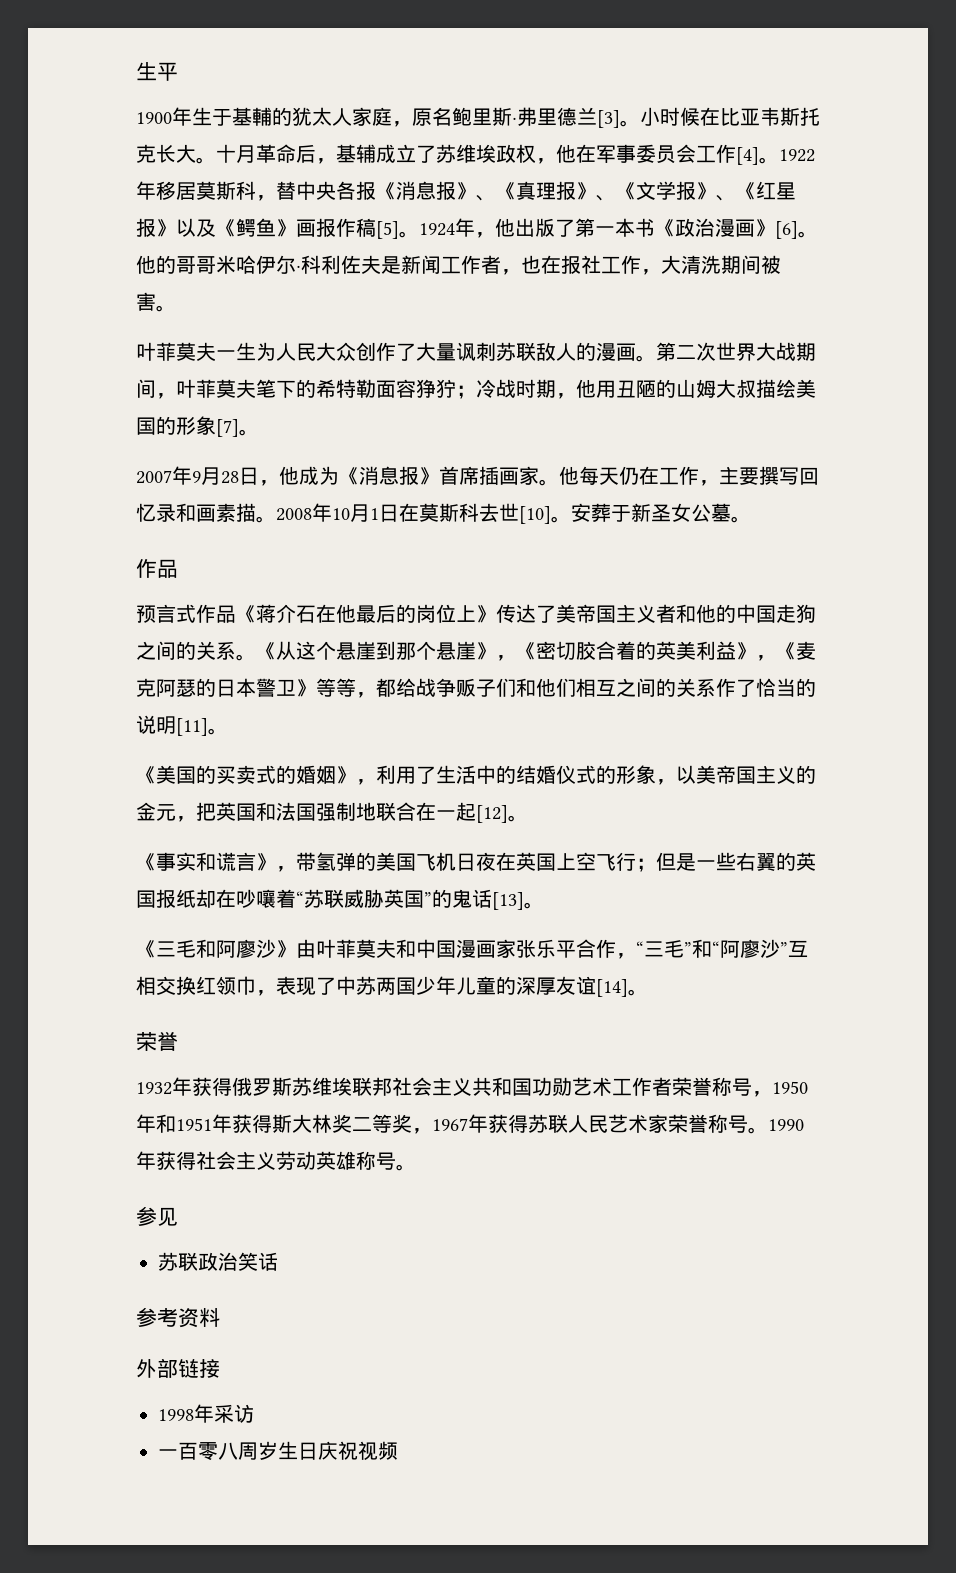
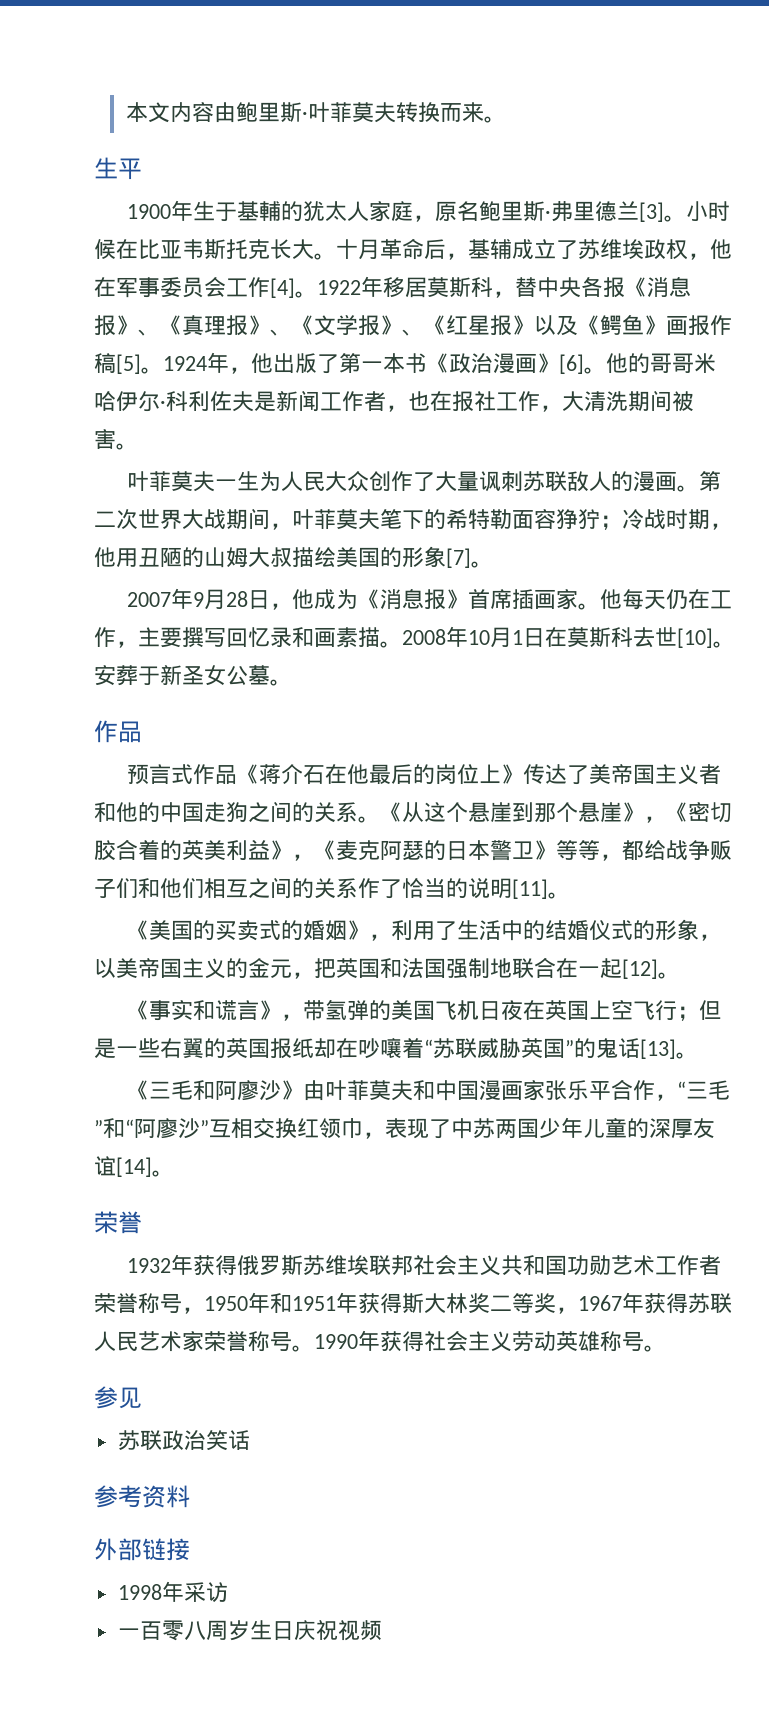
+ 本文内容由鲍里斯·叶菲莫夫转换而来。

